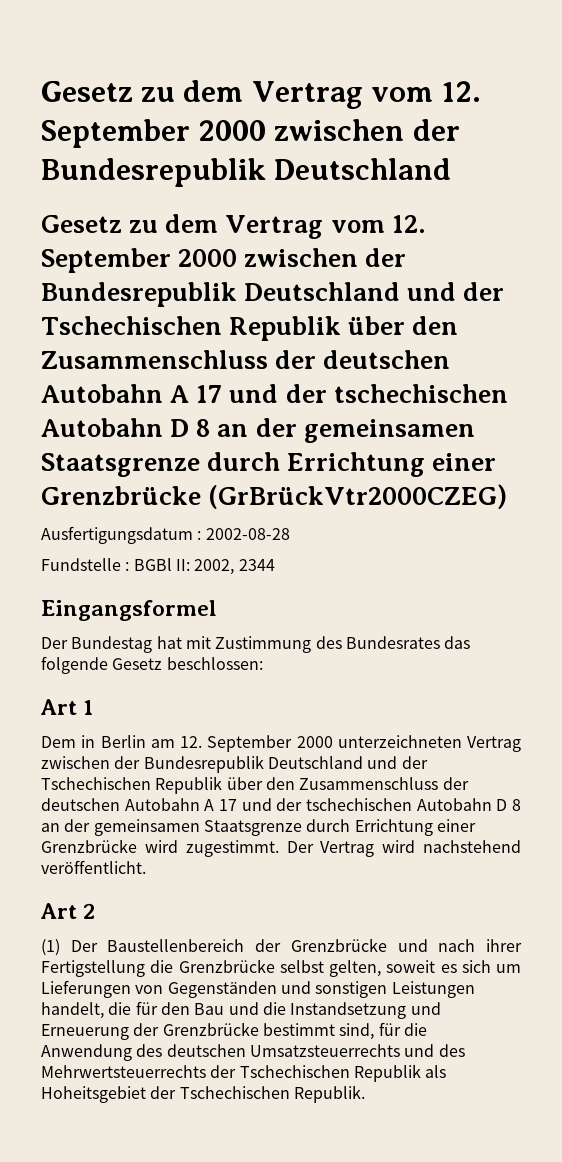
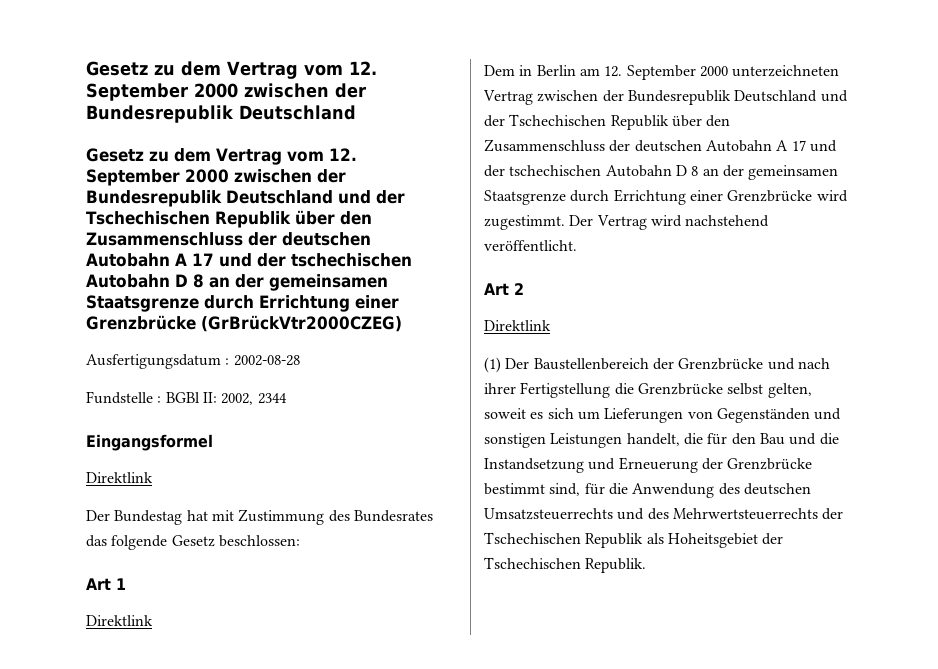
  Eingangsformel
+ Direktlink
  Art 1
+ Direktlink
  Art 2
+ Direktlink

